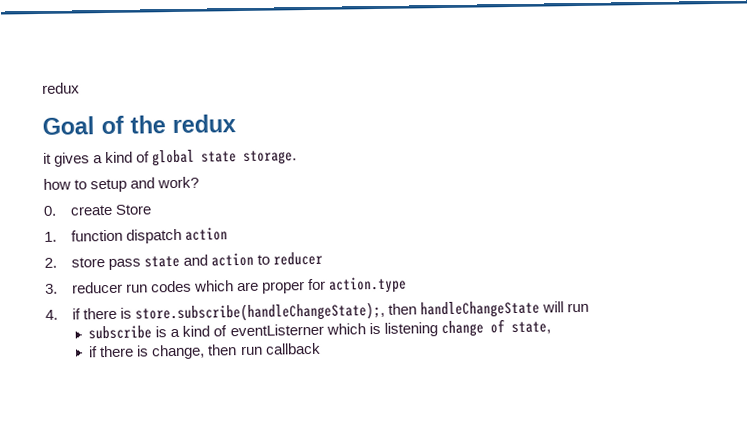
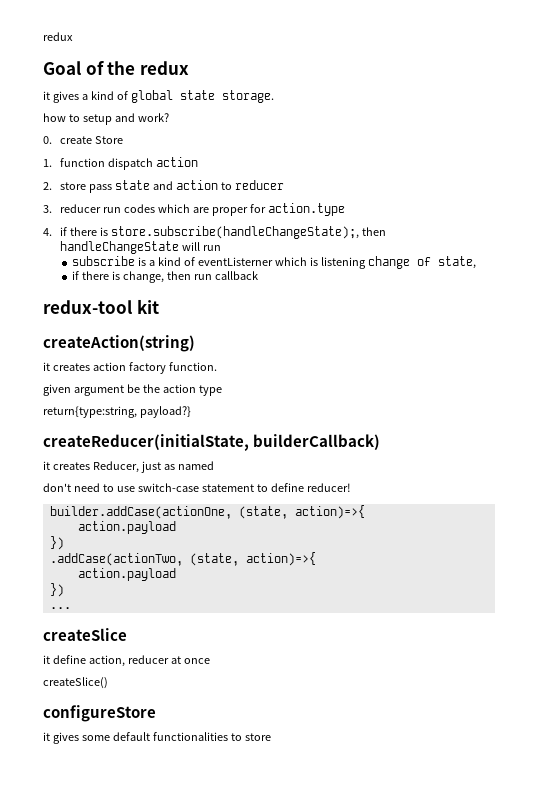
+ redux-tool kit
+ createAction(string)
+ it creates action factory function.
+ given argument be the action type
+ return{type:string, payload?}
+ createReducer(initialState, builderCallback)
+ it creates Reducer, just as named
+ don't need to use switch-case statement to define reducer!
+ builder.addCase(actionOne, (state, action)=>{
+ action.payload
+ })
+ .addCase(actionTwo, (state, action)=>{
+ action.payload
+ })
+ ...
+ createSlice
+ it define action, reducer at once
+ createSlice()
+ configureStore
+ it gives some default functionalities to store

